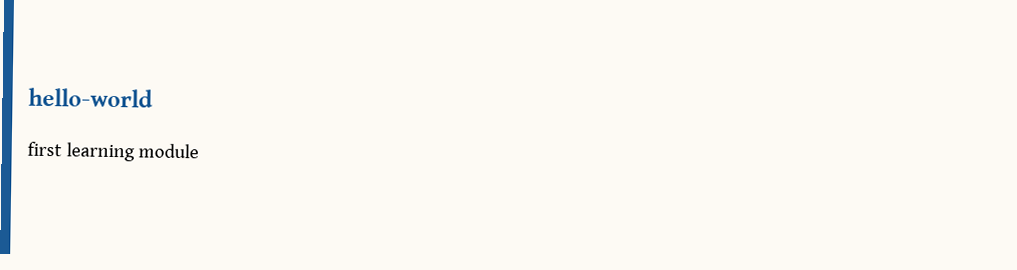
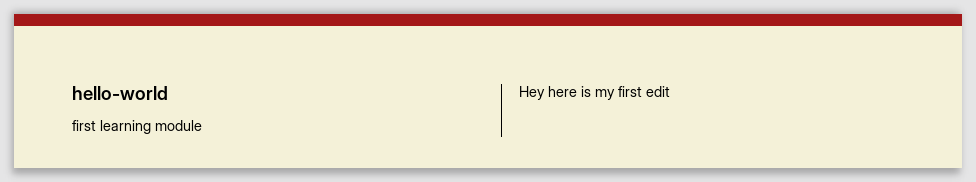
+ Hey here is my first edit

